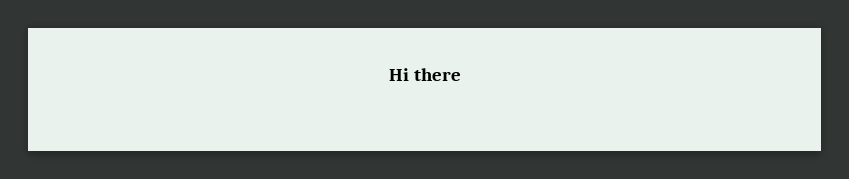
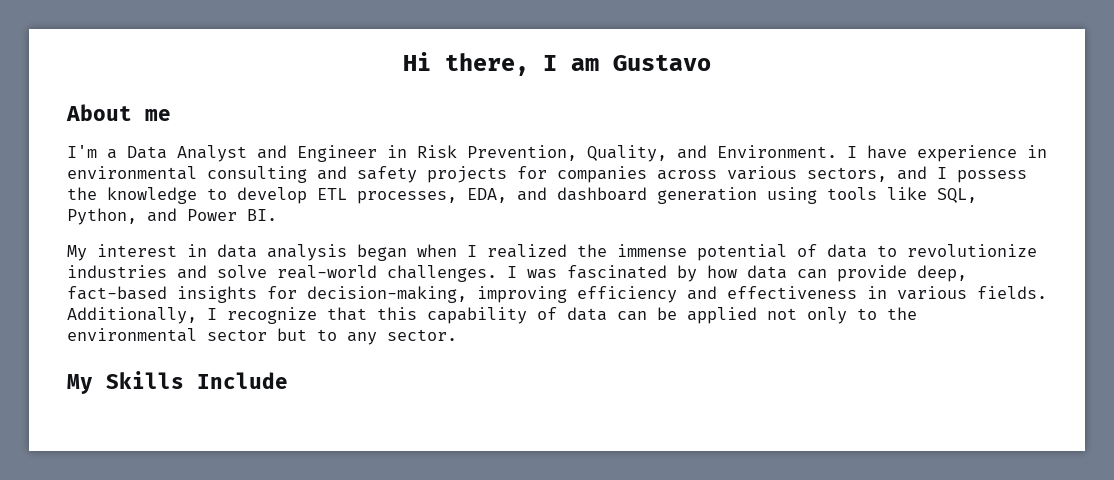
- Hi there
+ Hi there, I am Gustavo
+ About me
+ I'm a Data Analyst and Engineer in Risk Prevention, Quality, and Environment. I have experience in environmental consulting and safety projects for companies across various sectors, and I possess the knowledge to develop ETL processes, EDA, and dashboard generation using tools like SQL, Python, and Power BI.
+ My interest in data analysis began when I realized the immense potential of data to revolutionize industries and solve real-world challenges. I was fascinated by how data can provide deep, fact-based insights for decision-making, improving efficiency and effectiveness in various fields. Additionally, I recognize that this capability of data can be applied not only to the environmental sector but to any sector.
+ My Skills Include

